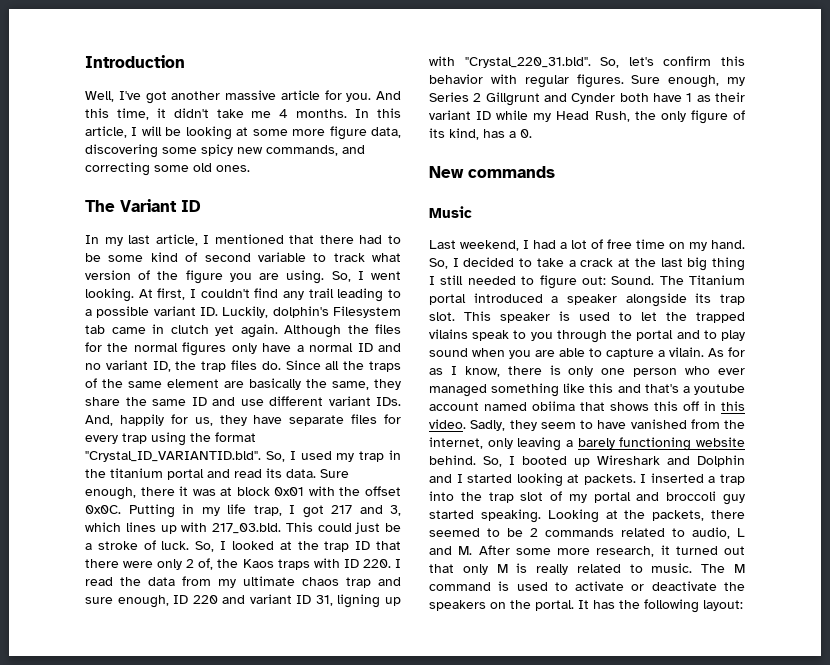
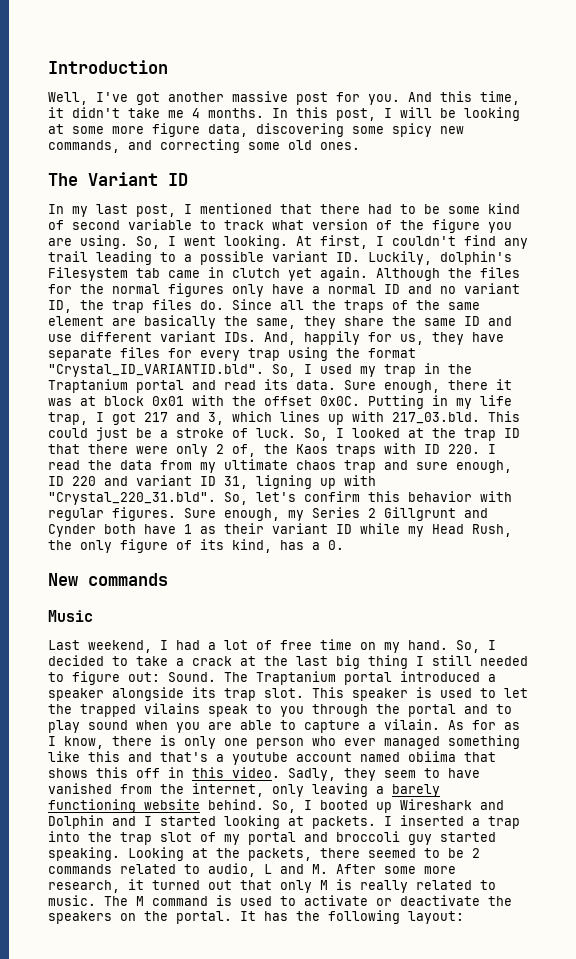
- Well, I've got another massive article for you.
+ Well, I've got another massive post for you.
- In this article, I will be looking at some more figure data, discovering some spicy new commands, and correcting some old ones.
+ In this post, I will be looking at some more figure data, discovering some spicy new commands, and correcting some old ones.
- In my last article, I mentioned that there had to be some kind of second variable to track what version of the figure you are using.
+ In my last post, I mentioned that there had to be some kind of second variable to track what version of the figure you are using.
- Since all the traps of the same element are basically the same, they share the same ID and use different variant IDs. And, happily for us, they have separate files for every trap using the format "Crystal_ID_VARIANTID.bld". So, I used my trap in the titanium portal and read its data.
+ Since all the traps of the same element are basically the same, they share the same ID and use different variant IDs. And, happily for us, they have separate files for every trap using the format "Crystal_ID_VARIANTID.bld". So, I used my trap in the Traptanium portal and read its data.
- The Titanium portal introduced a speaker alongside its trap slot.
+ The Traptanium portal introduced a speaker alongside its trap slot.

